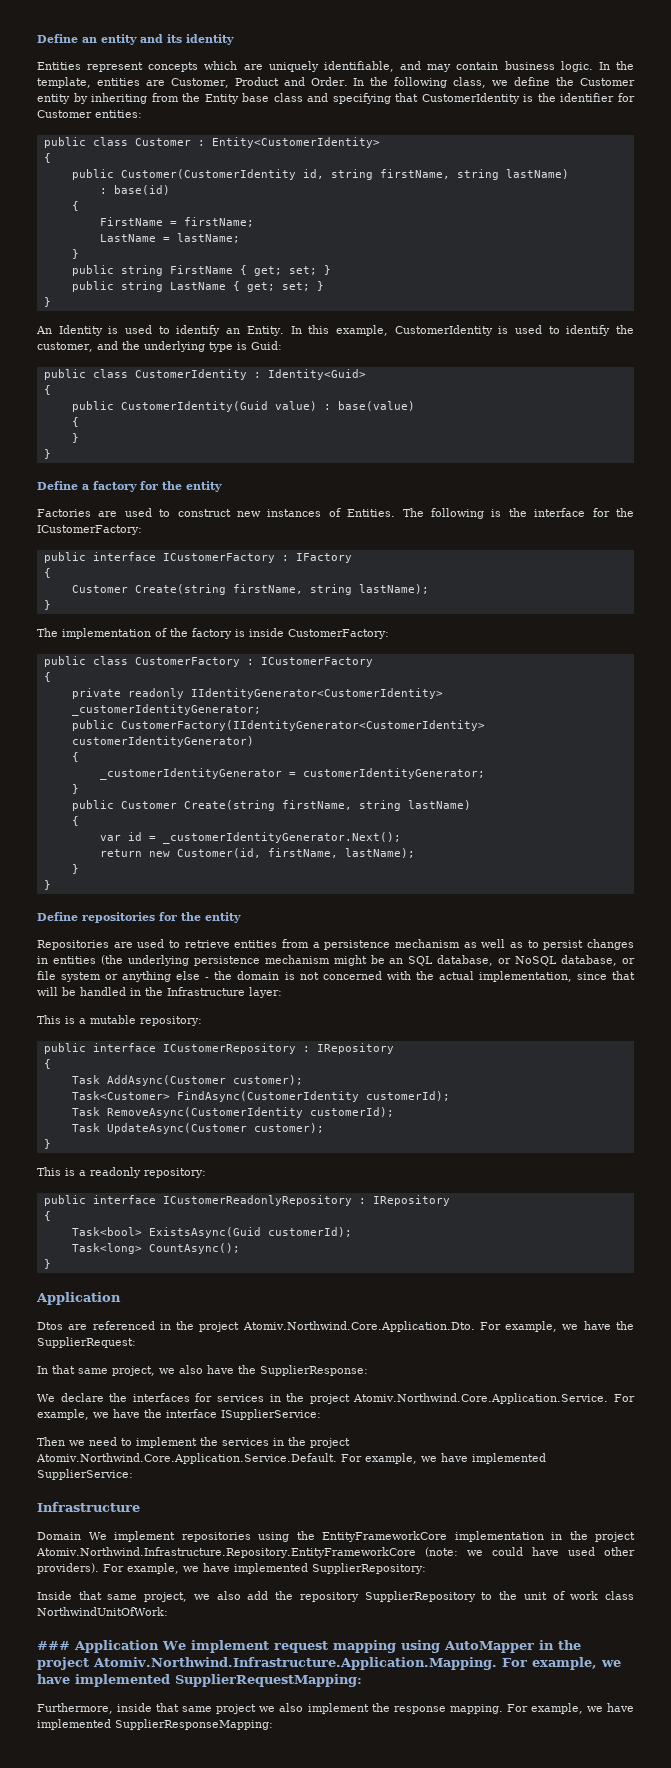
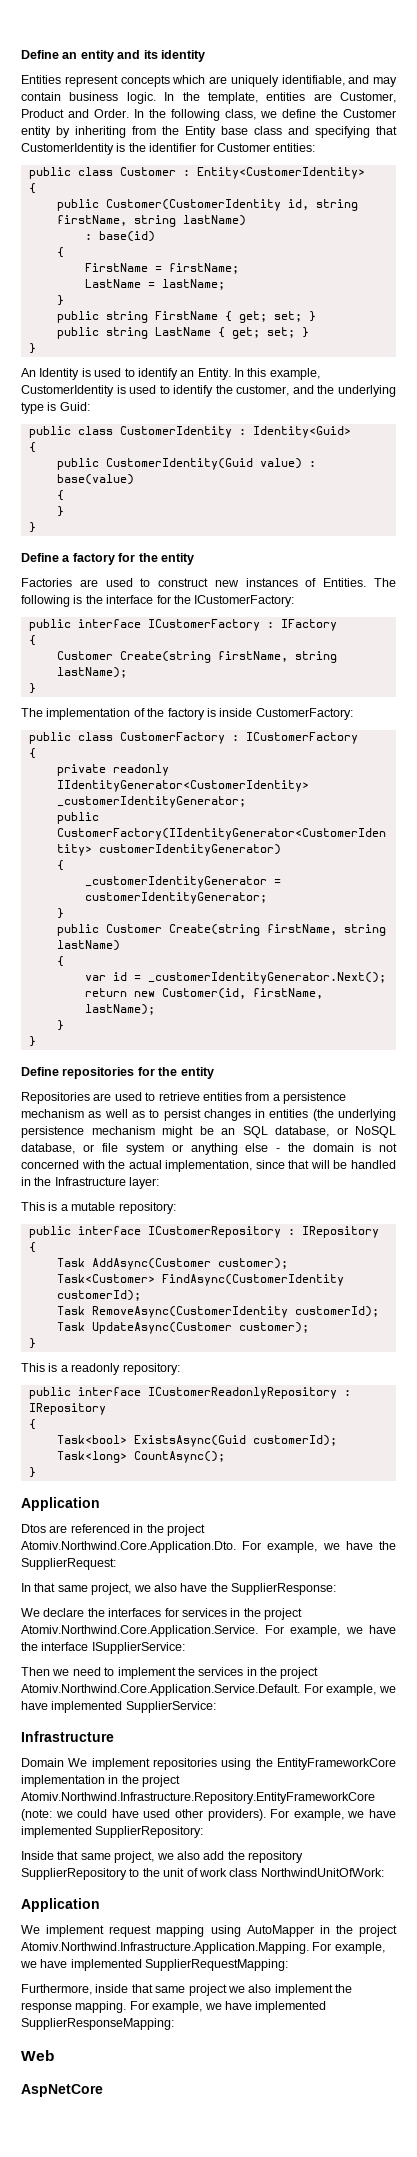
  Inside that same project, we also add the repository SupplierRepository to the unit of work class NorthwindUnitOfWork:
- ### Application We implement request mapping using AutoMapper in the project Atomiv.Northwind.Infrastructure.Application.Mapping. For example, we have implemented SupplierRequestMapping:
+ Application
+ We implement request mapping using AutoMapper in the project Atomiv.Northwind.Infrastructure.Application.Mapping. For example, we have implemented SupplierRequestMapping:
+ Web
+ AspNetCore

